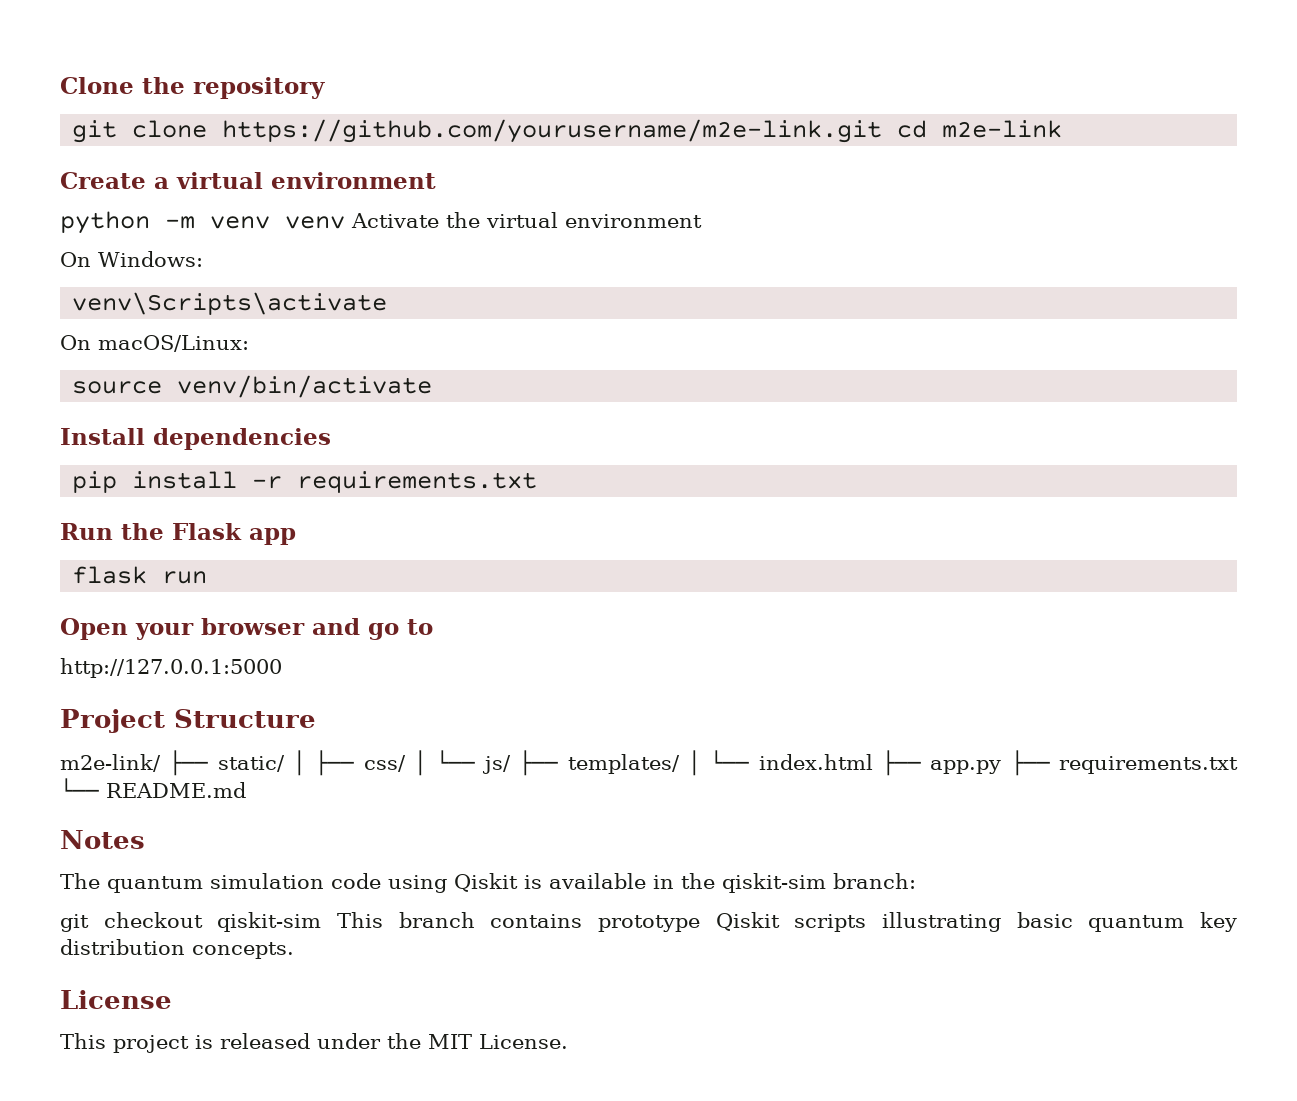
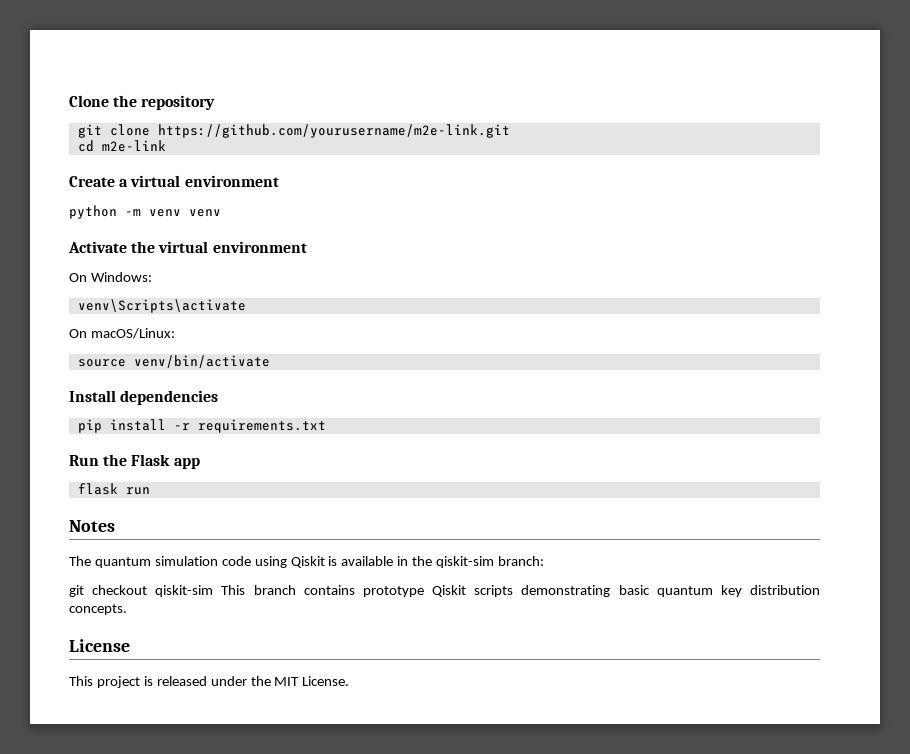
- git clone https://github.com/yourusername/m2e-link.git cd m2e-link
+ git clone https://github.com/yourusername/m2e-link.git
+ cd m2e-link
- python -m venv venv Activate the virtual environment
+ python -m venv venv
+ Activate the virtual environment
- Open your browser and go to
- http://127.0.0.1:5000
- Project Structure
- m2e-link/ ├── static/ │ ├── css/ │ └── js/ ├── templates/ │ └── index.html ├── app.py ├── requirements.txt └── README.md
- git checkout qiskit-sim This branch contains prototype Qiskit scripts illustrating basic quantum key distribution concepts.
+ git checkout qiskit-sim This branch contains prototype Qiskit scripts demonstrating basic quantum key distribution concepts.

